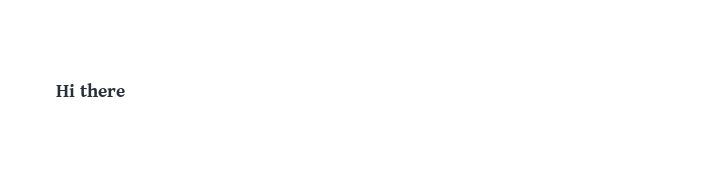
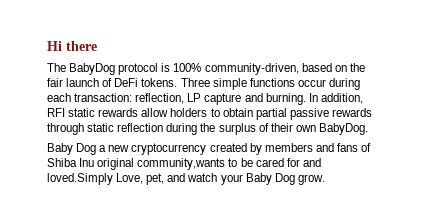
+ The BabyDog protocol is 100% community-driven, based on the fair launch of DeFi tokens. Three simple functions occur during each transaction: reflection, LP capture and burning. In addition, RFI static rewards allow holders to obtain partial passive rewards through static reflection during the surplus of their own BabyDog.
+ Baby Dog a new cryptocurrency created by members and fans of Shiba Inu original community,wants to be cared for and loved.Simply Love, pet, and watch your Baby Dog grow.

